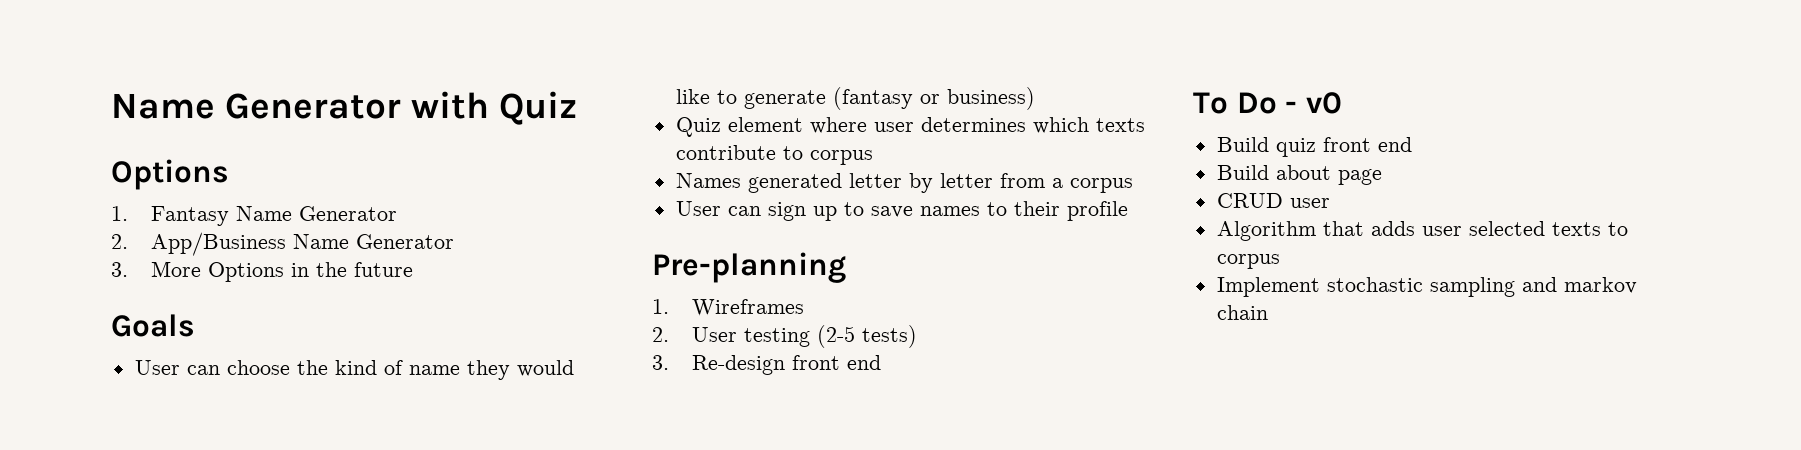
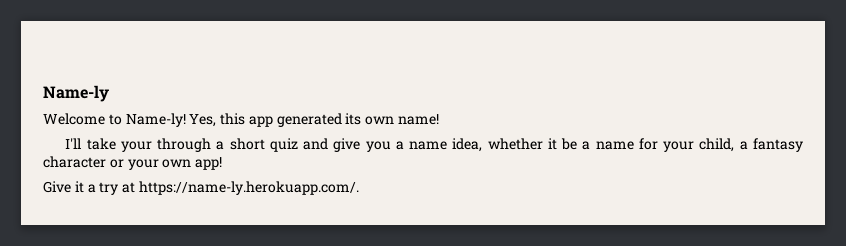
- Name Generator with Quiz
- Options
- 1. Fantasy Name Generator
- 2. App/Business Name Generator
- 3. More Options in the future
- Goals
- User can choose the kind of name they would like to generate (fantasy or business)
- Quiz element where user determines which texts contribute to corpus
- Names generated letter by letter from a corpus
- User can sign up to save names to their profile
- Pre-planning
- 1. Wireframes
- 2. User testing (2-5 tests)
- 3. Re-design front end
- To Do - v0
- Build quiz front end
- Build about page
- CRUD user
- Algorithm that adds user selected texts to corpus
- Implement stochastic sampling and markov chain
+ Name-ly
+ Welcome to Name-ly! Yes, this app generated its own name!
+ I'll take your through a short quiz and give you a name idea, whether it be a name for your child, a fantasy character or your own app!
+ Give it a try at https://name-ly.herokuapp.com/.

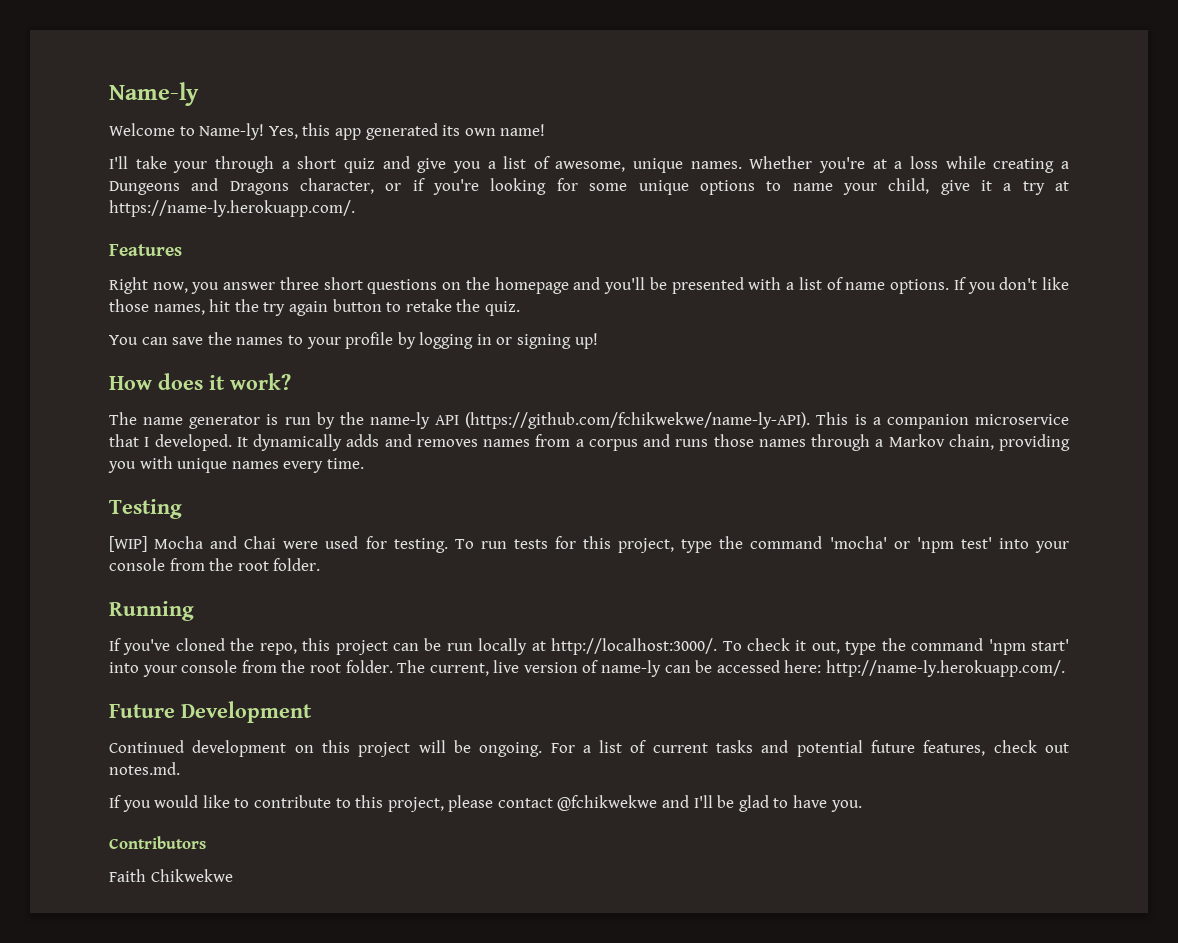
- I'll take your through a short quiz and give you a name idea, whether it be a name for your child, a fantasy character or your own app!
- Give it a try at https://name-ly.herokuapp.com/.
+ I'll take your through a short quiz and give you a list of awesome, unique names. Whether you're at a loss while creating a Dungeons and Dragons character, or if you're looking for some unique options to name your child, give it a try at https://name-ly.herokuapp.com/.
+ Features
+ Right now, you answer three short questions on the homepage and you'll be presented with a list of name options. If you don't like those names, hit the try again button to retake the quiz.
+ You can save the names to your profile by logging in or signing up!
+ How does it work?
+ The name generator is run by the name-ly API (https://github.com/fchikwekwe/name-ly-API). This is a companion microservice that I developed. It dynamically adds and removes names from a corpus and runs those names through a Markov chain, providing you with unique names every time.
+ Testing
+ [WIP] Mocha and Chai were used for testing. To run tests for this project, type the command 'mocha' or 'npm test' into your console from the root folder.
+ Running
+ If you've cloned the repo, this project can be run locally at http://localhost:3000/. To check it out, type the command 'npm start' into your console from the root folder. The current, live version of name-ly can be accessed here: http://name-ly.herokuapp.com/.
+ Future Development
+ Continued development on this project will be ongoing. For a list of current tasks and potential future features, check out notes.md.
+ If you would like to contribute to this project, please contact @fchikwekwe and I'll be glad to have you.
+ Contributors
+ Faith Chikwekwe

